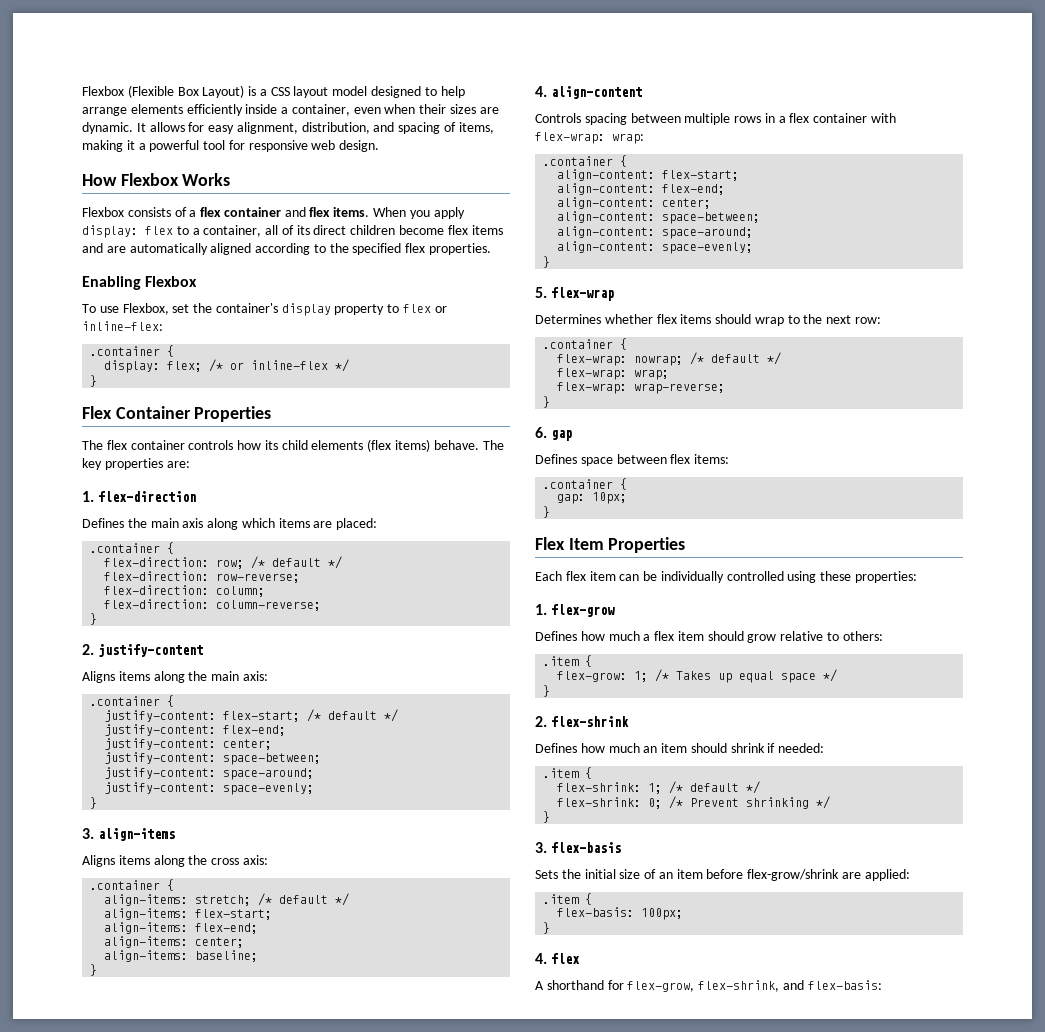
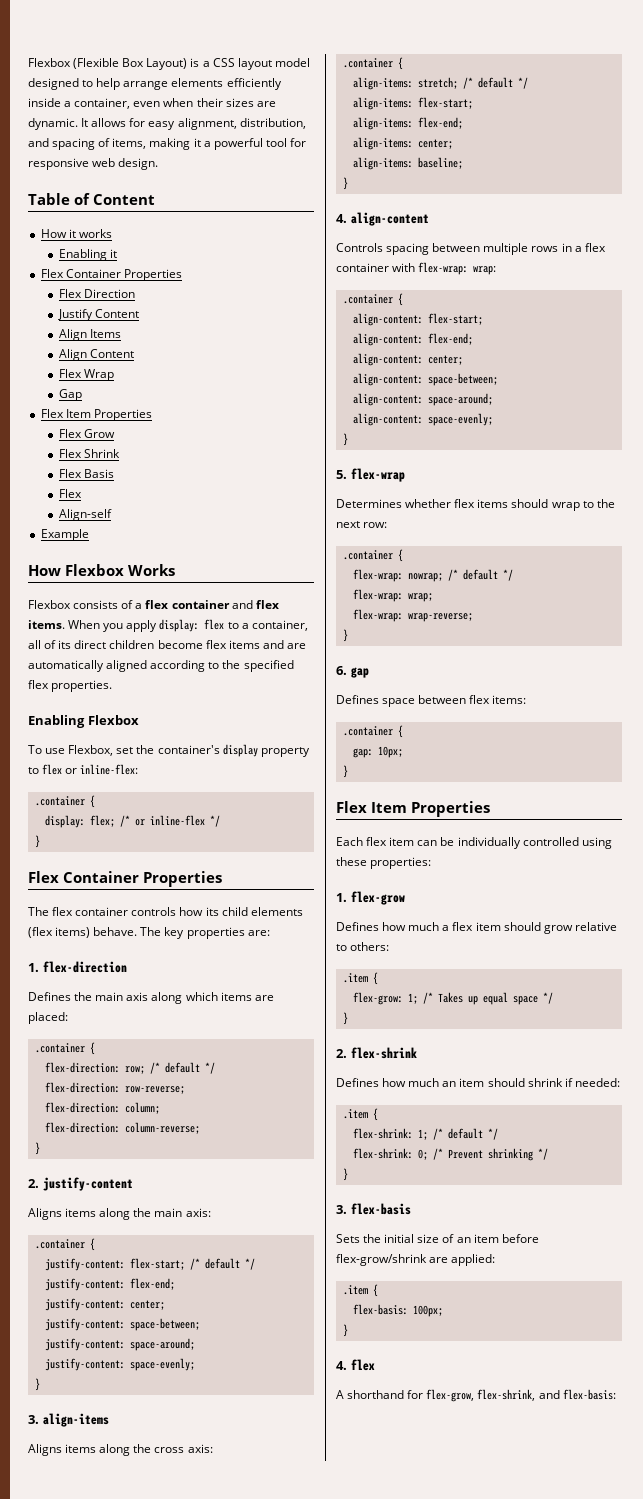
+ Table of Content
+ How it works
+ Enabling it
+ Flex Container Properties
+ Flex Direction
+ Justify Content
+ Align Items
+ Align Content
+ Flex Wrap
+ Gap
+ Flex Item Properties
+ Flex Grow
+ Flex Shrink
+ Flex Basis
+ Flex
+ Align-self
+ Example

